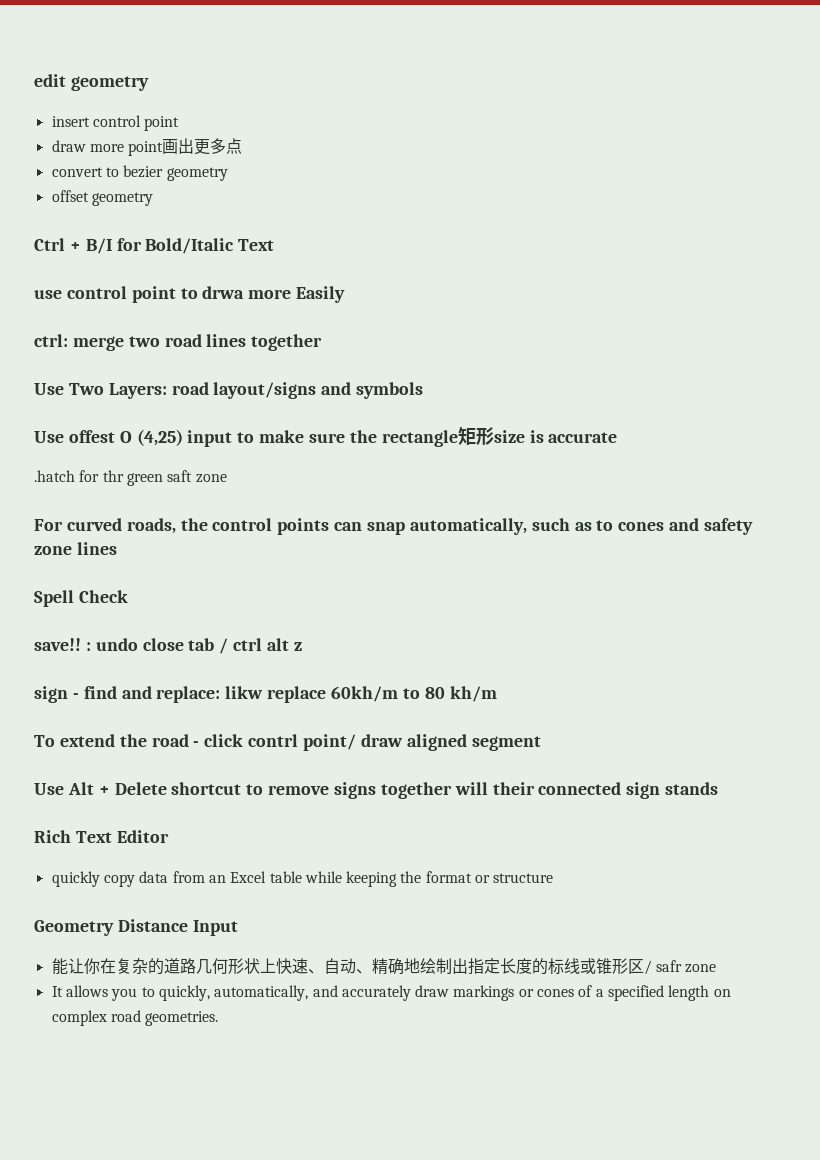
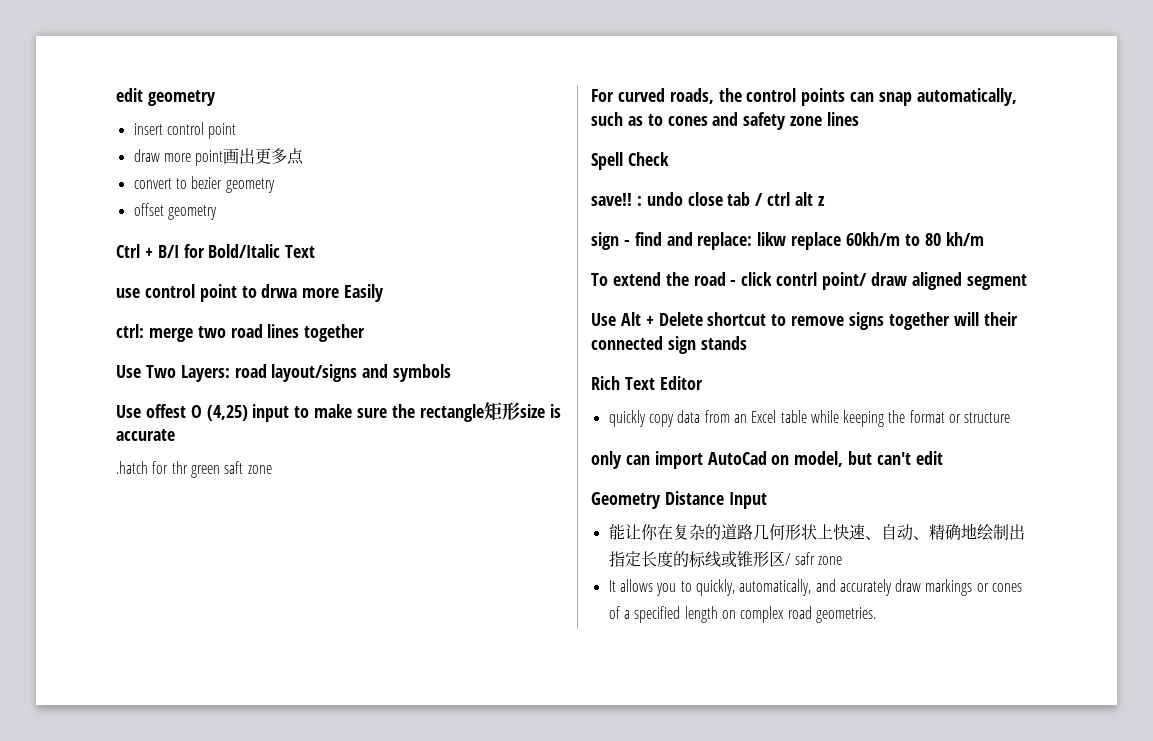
+ only can import AutoCad on model, but can't edit

